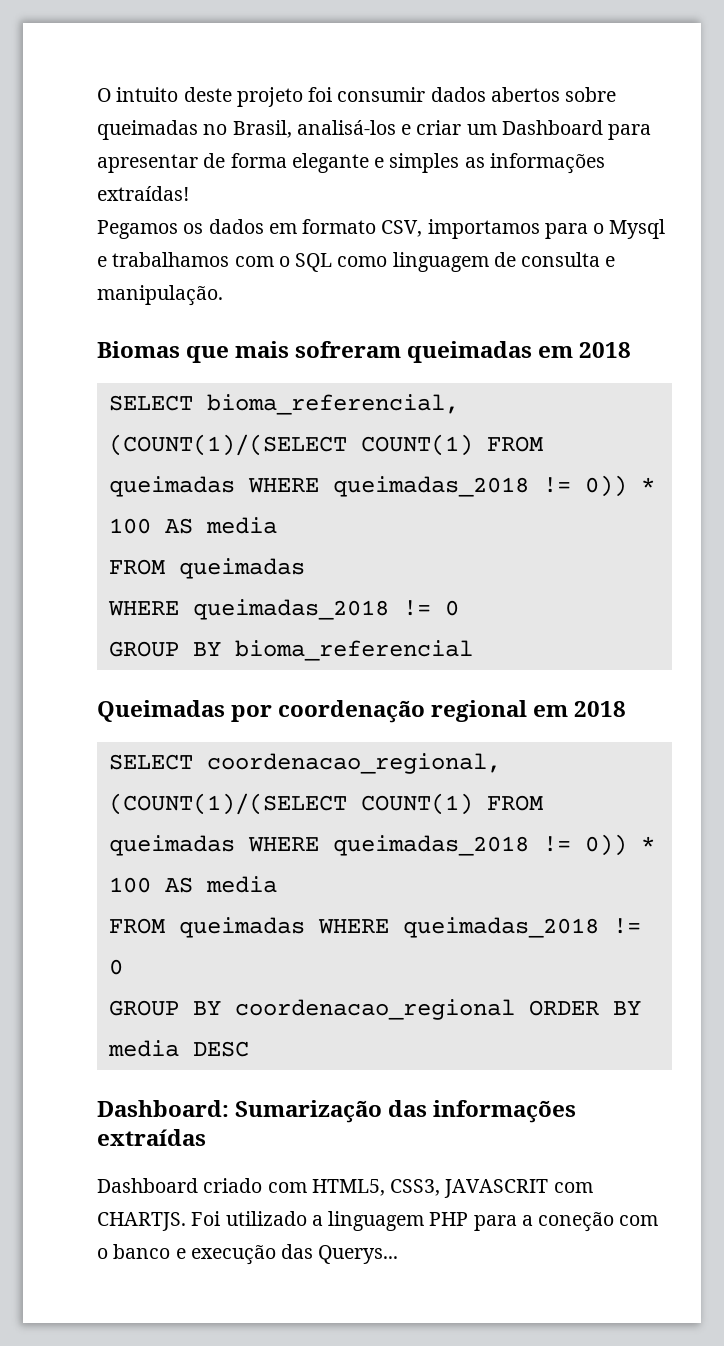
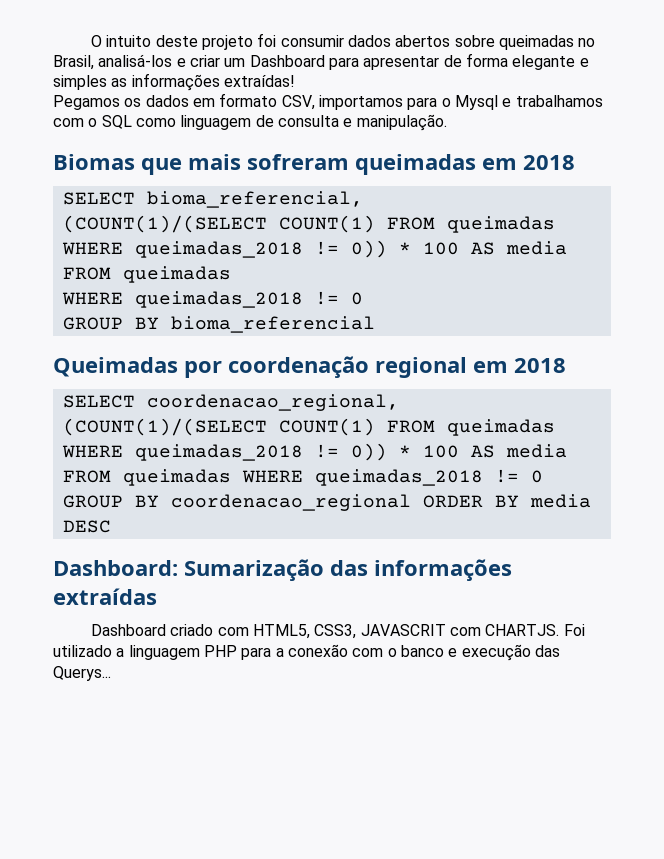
- Foi utilizado a linguagem PHP para a coneção com o banco e execução das Querys...
+ Foi utilizado a linguagem PHP para a conexão com o banco e execução das Querys...

